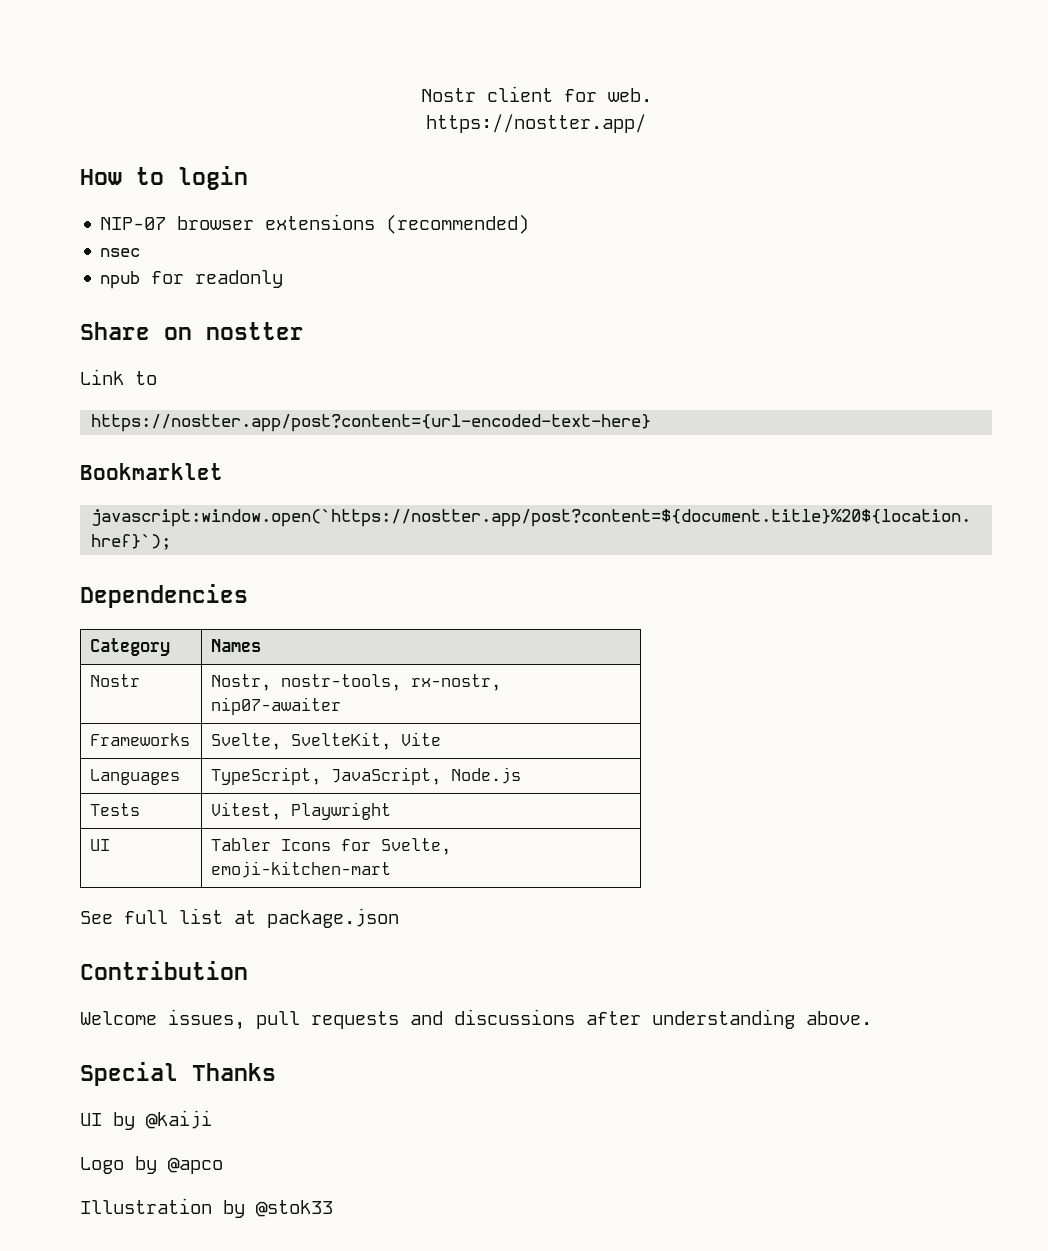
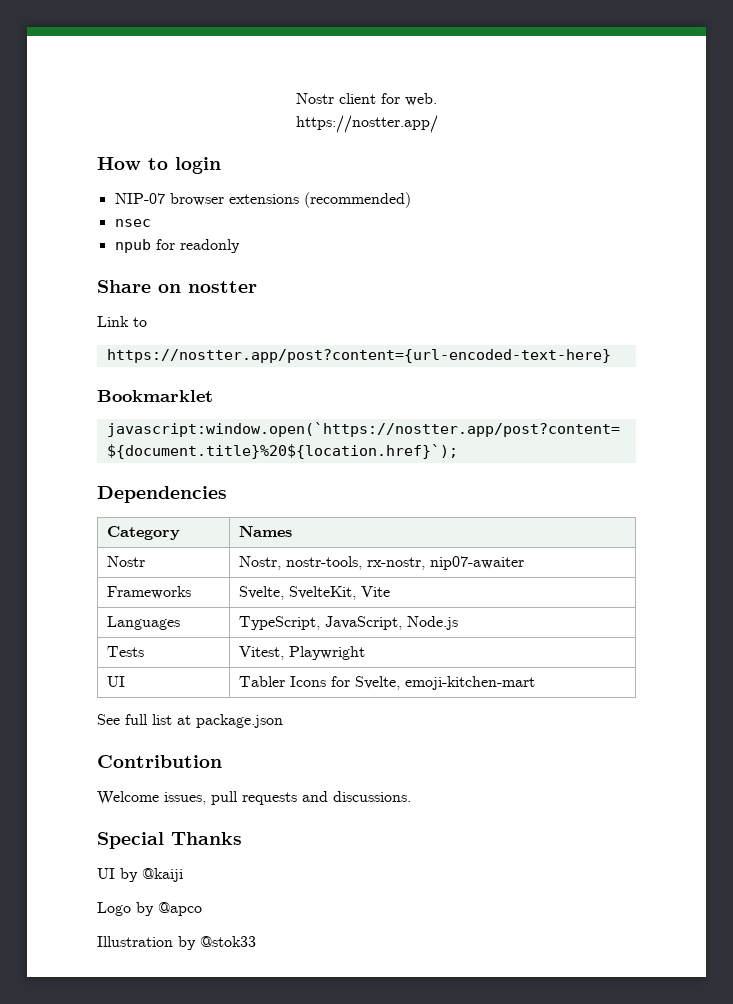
- Welcome issues, pull requests and discussions after understanding above.
+ Welcome issues, pull requests and discussions.

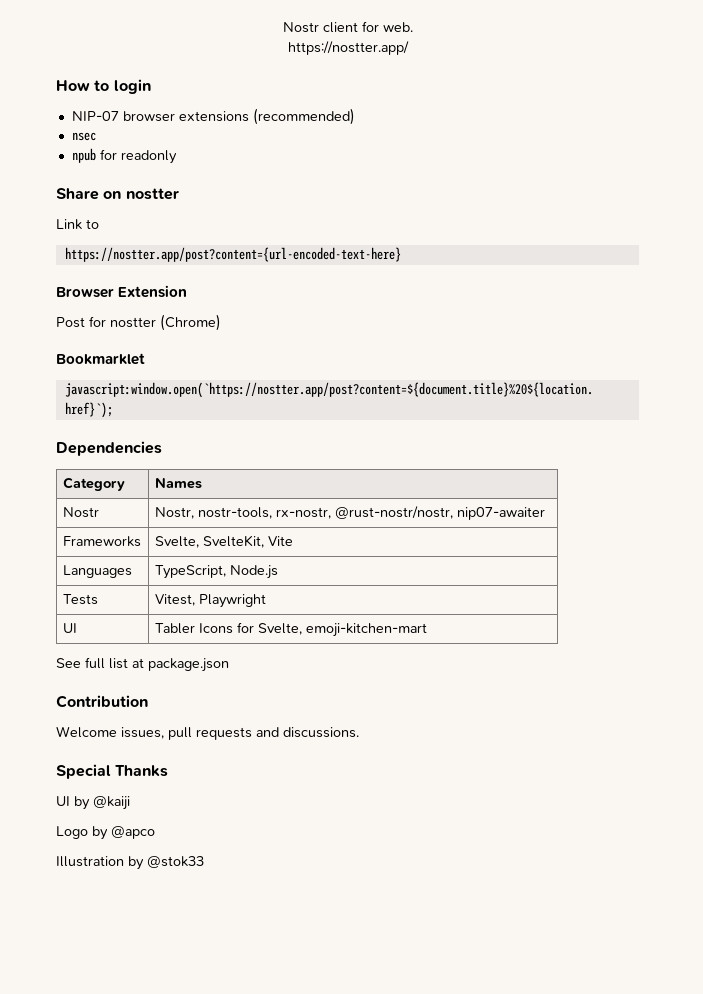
+ Browser Extension
+ Post for nostter (Chrome)
- Nostr | Nostr, nostr-tools, rx-nostr, nip07-awaiter
+ Nostr | Nostr, nostr-tools, rx-nostr, @rust-nostr/nostr, nip07-awaiter
- Languages | TypeScript, JavaScript, Node.js
+ Languages | TypeScript, Node.js

